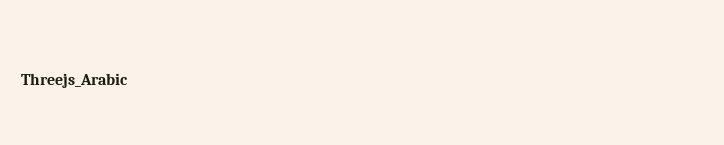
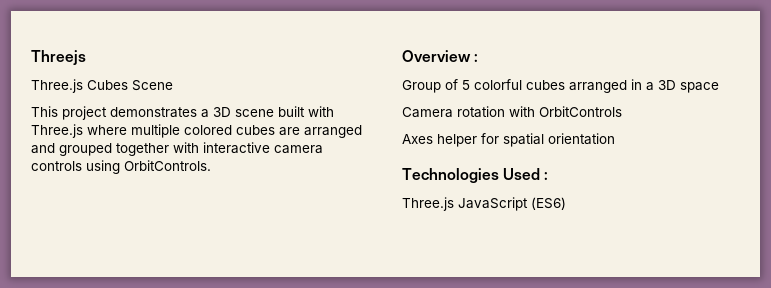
- Threejs_Arabic
+ Threejs
+ Three.js Cubes Scene
+ This project demonstrates a 3D scene built with Three.js where multiple colored cubes are arranged and grouped together with interactive camera controls using OrbitControls.
+ Overview :
+ Group of 5 colorful cubes arranged in a 3D space
+ Camera rotation with OrbitControls
+ Axes helper for spatial orientation
+ Technologies Used :
+ Three.js JavaScript (ES6)

